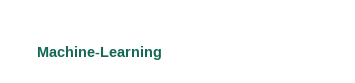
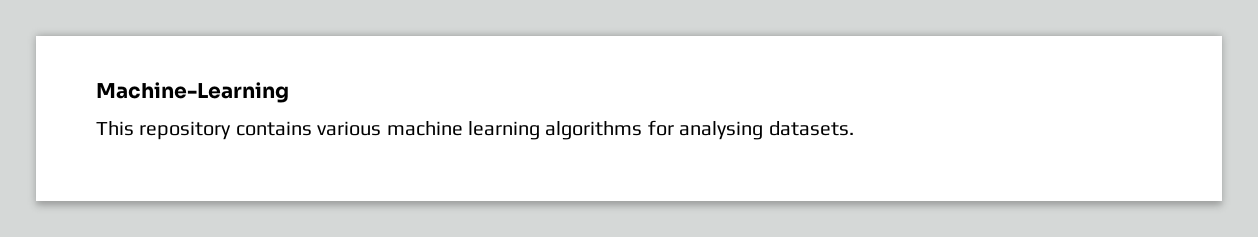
+ This repository contains various machine learning algorithms for analysing datasets.

